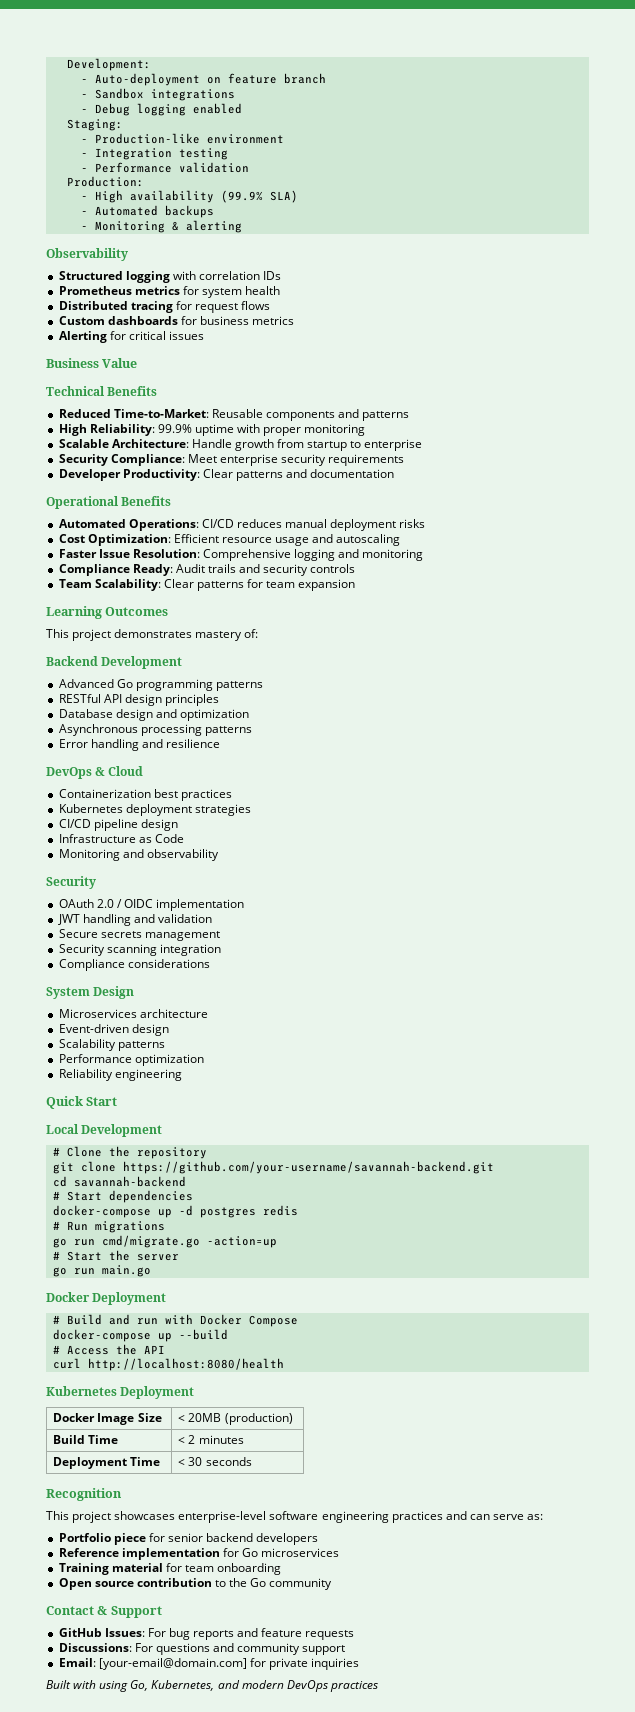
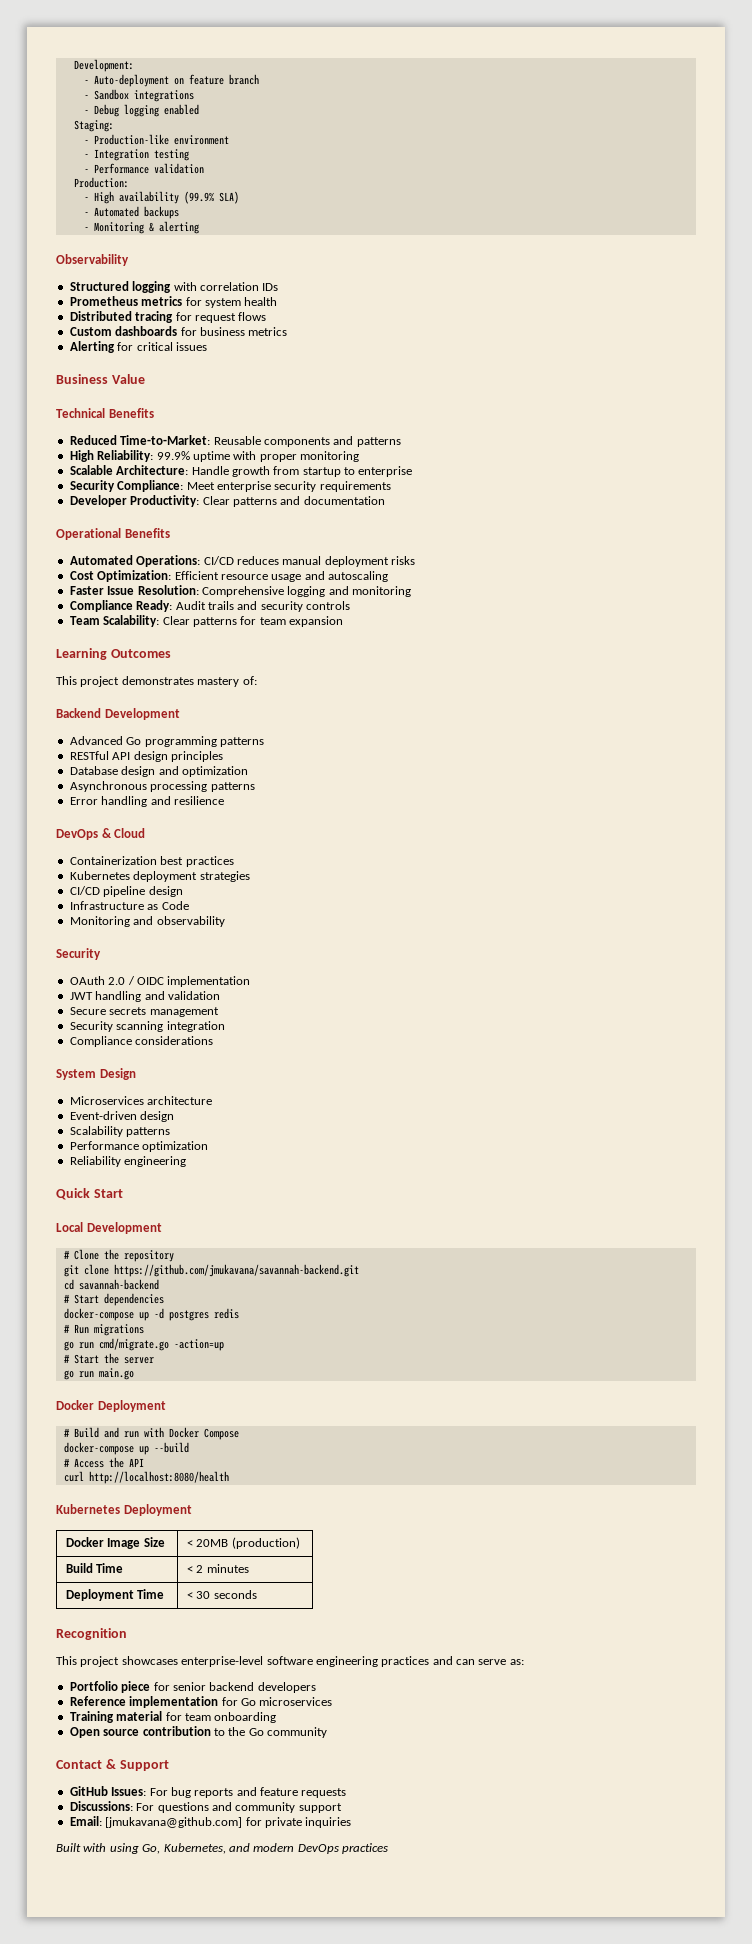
- git clone https://github.com/your-username/savannah-backend.git
+ git clone https://github.com/jmukavana/savannah-backend.git
- Email: [your-email@domain.com] for private inquiries
+ Email: [jmukavana@github.com] for private inquiries

